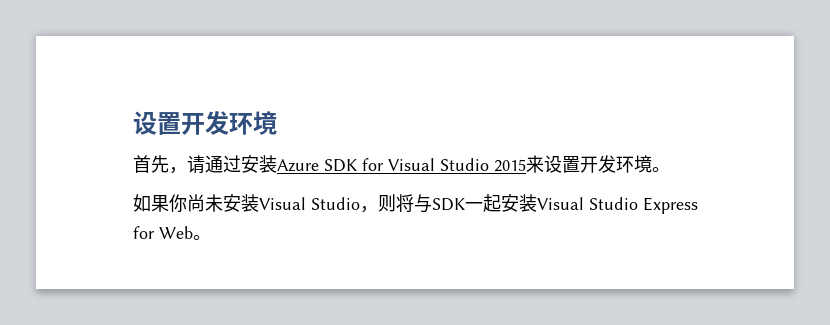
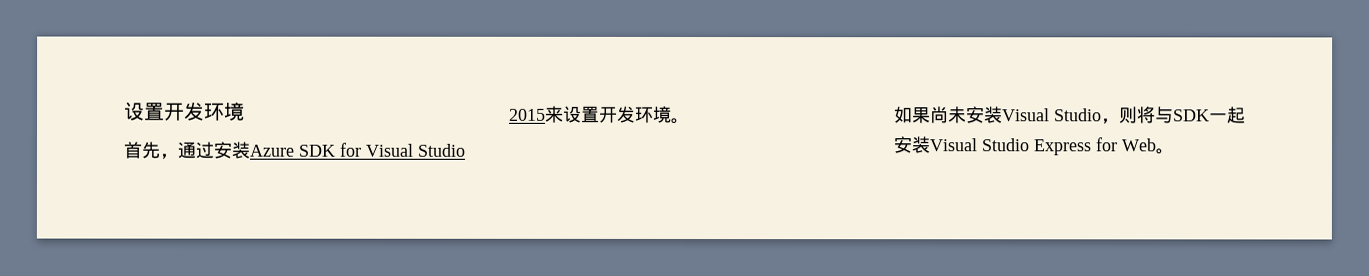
- 首先，请通过安装Azure SDK for Visual Studio 2015来设置开发环境。
+ 首先，通过安装Azure SDK for Visual Studio 2015来设置开发环境。
- 如果你尚未安装Visual Studio，则将与SDK一起安装Visual Studio Express for Web。
+ 如果尚未安装Visual Studio，则将与SDK一起安装Visual Studio Express for Web。

